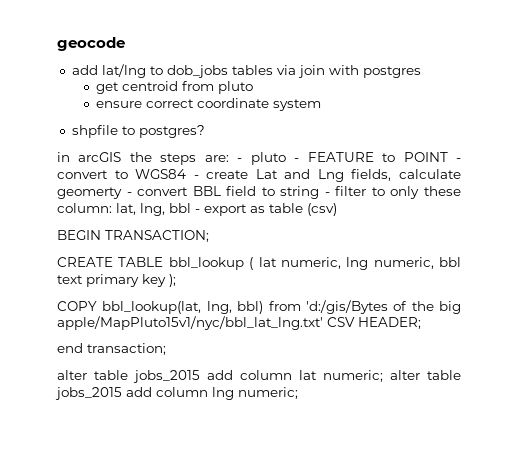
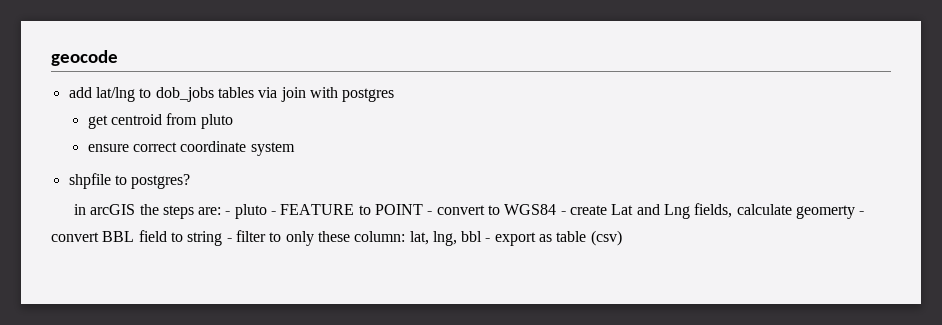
- BEGIN TRANSACTION;
- CREATE TABLE bbl_lookup ( lat numeric, lng numeric, bbl text primary key );
- COPY bbl_lookup(lat, lng, bbl) from 'd:/gis/Bytes of the big apple/MapPluto15v1/nyc/bbl_lat_lng.txt' CSV HEADER;
- end transaction;
- alter table jobs_2015 add column lat numeric; alter table jobs_2015 add column lng numeric;

